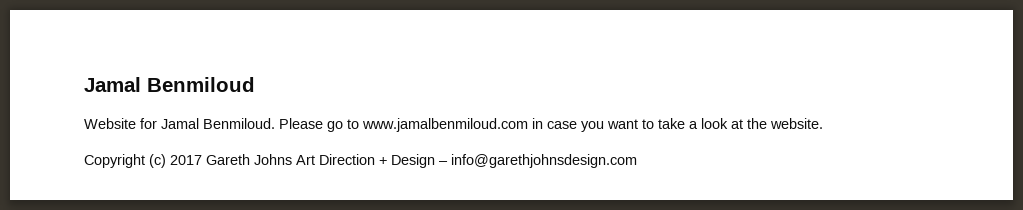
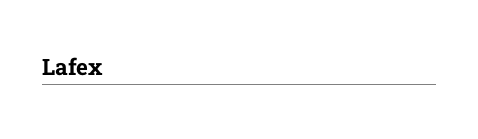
- Jamal Benmiloud
- Website for Jamal Benmiloud. Please go to www.jamalbenmiloud.com in case you want to take a look at the website.
- Copyright (c) 2017 Gareth Johns Art Direction + Design – info@garethjohnsdesign.com
+ Lafex

